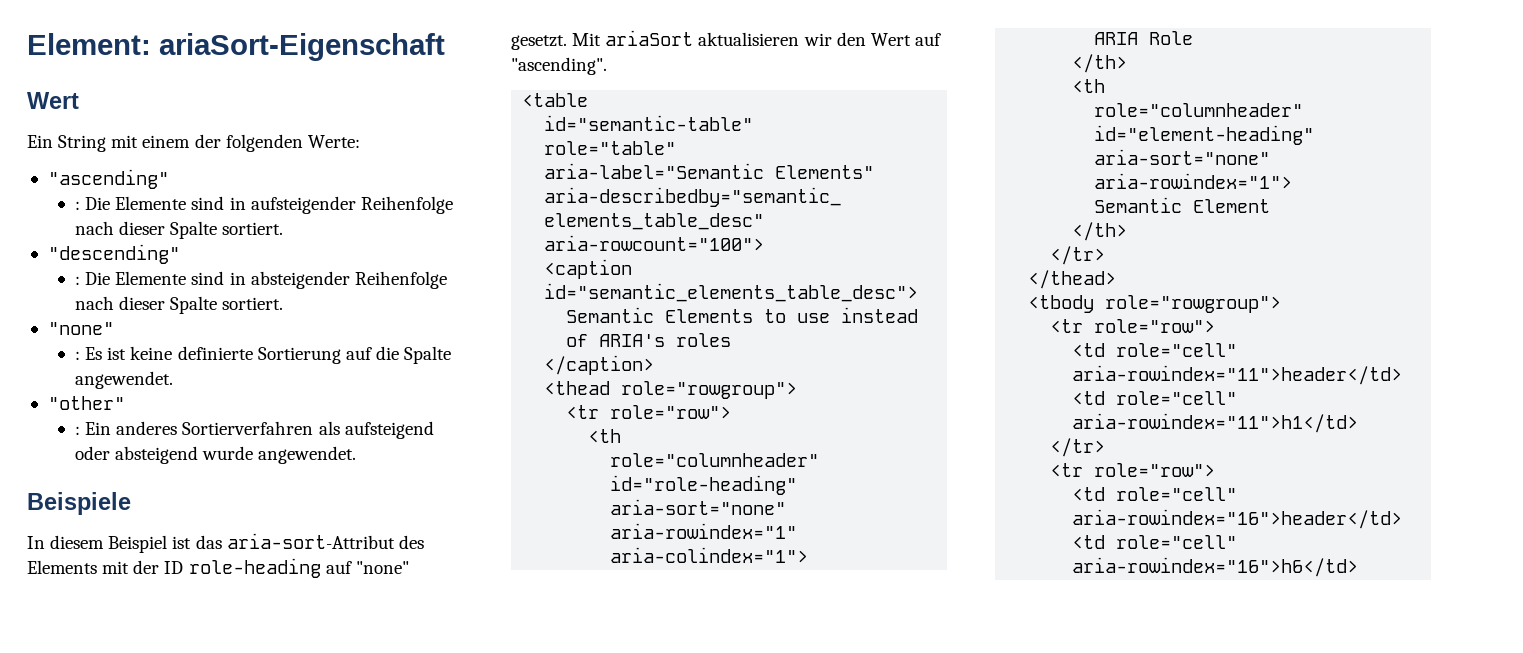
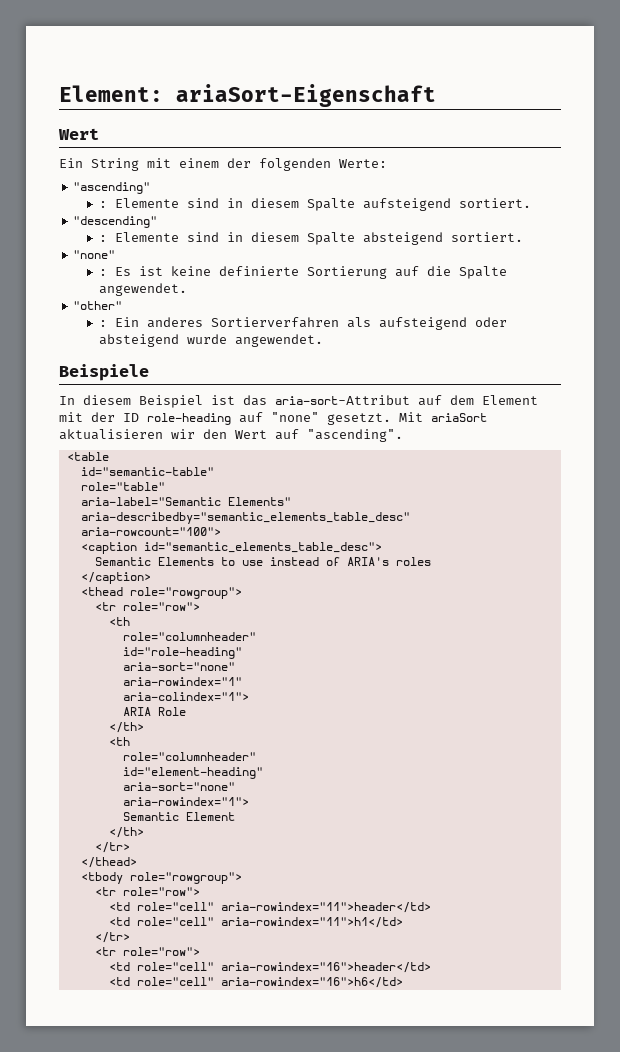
- : Die Elemente sind in aufsteigender Reihenfolge nach dieser Spalte sortiert.
+ : Elemente sind in diesem Spalte aufsteigend sortiert.
- : Die Elemente sind in absteigender Reihenfolge nach dieser Spalte sortiert.
+ : Elemente sind in diesem Spalte absteigend sortiert.
- In diesem Beispiel ist das aria-sort-Attribut des Elements mit der ID role-heading auf "none" gesetzt.
+ In diesem Beispiel ist das aria-sort-Attribut auf dem Element mit der ID role-heading auf "none" gesetzt.

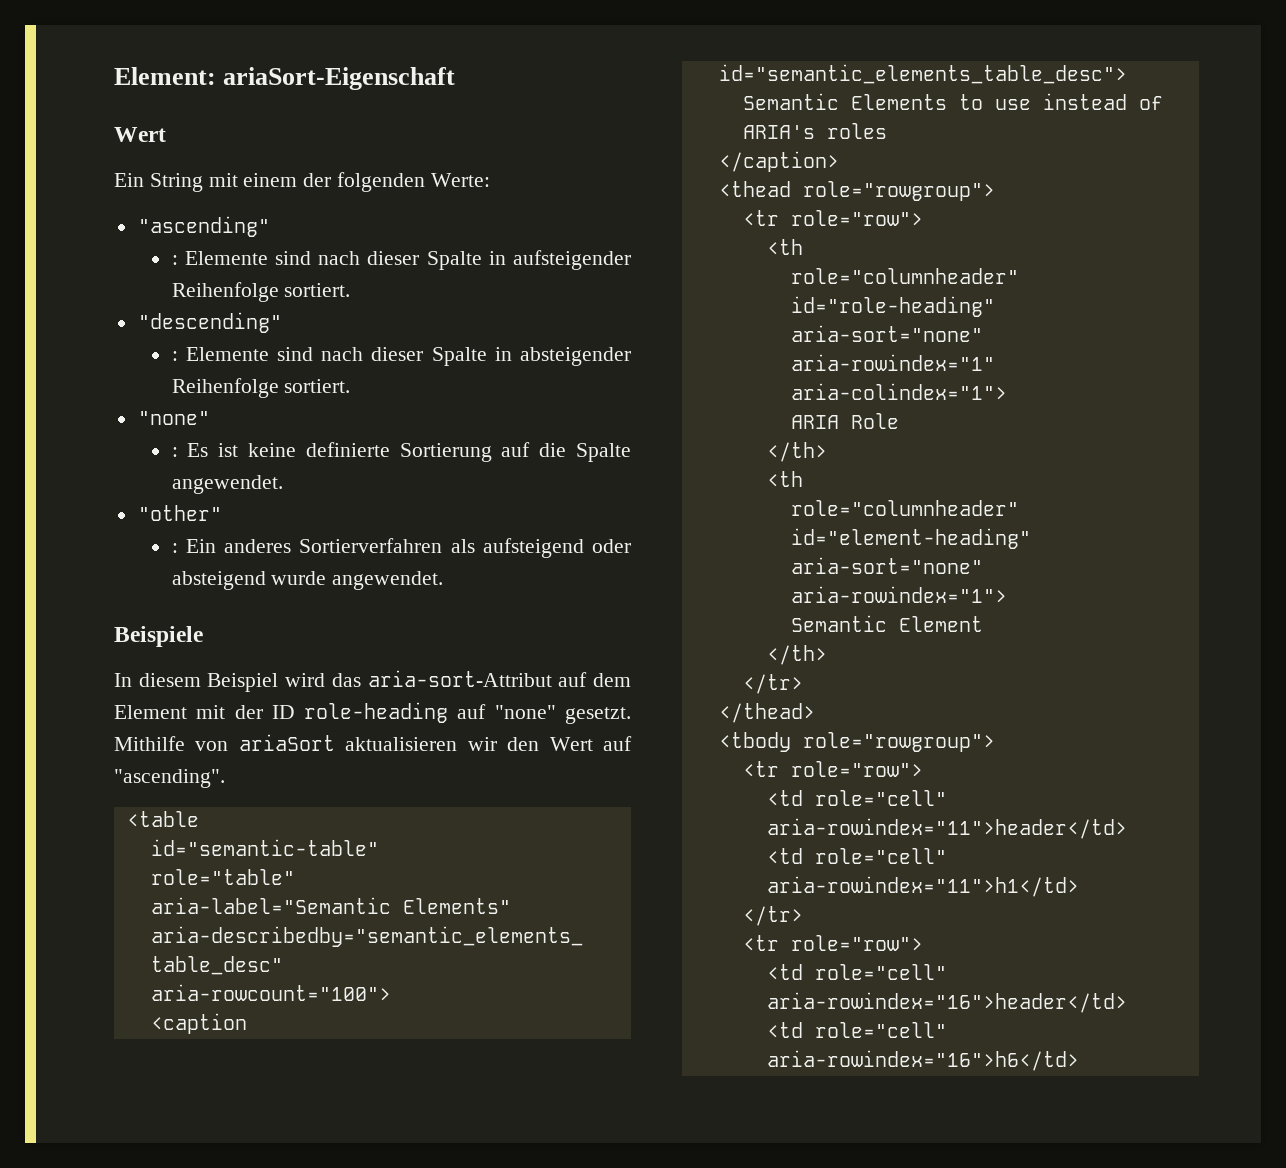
- : Elemente sind in diesem Spalte aufsteigend sortiert.
+ : Elemente sind nach dieser Spalte in aufsteigender Reihenfolge sortiert.
- : Elemente sind in diesem Spalte absteigend sortiert.
+ : Elemente sind nach dieser Spalte in absteigender Reihenfolge sortiert.
- In diesem Beispiel ist das aria-sort-Attribut auf dem Element mit der ID role-heading auf "none" gesetzt.
+ In diesem Beispiel wird das aria-sort-Attribut auf dem Element mit der ID role-heading auf "none" gesetzt.
- Mit ariaSort aktualisieren wir den Wert auf "ascending".
+ Mithilfe von ariaSort aktualisieren wir den Wert auf "ascending".

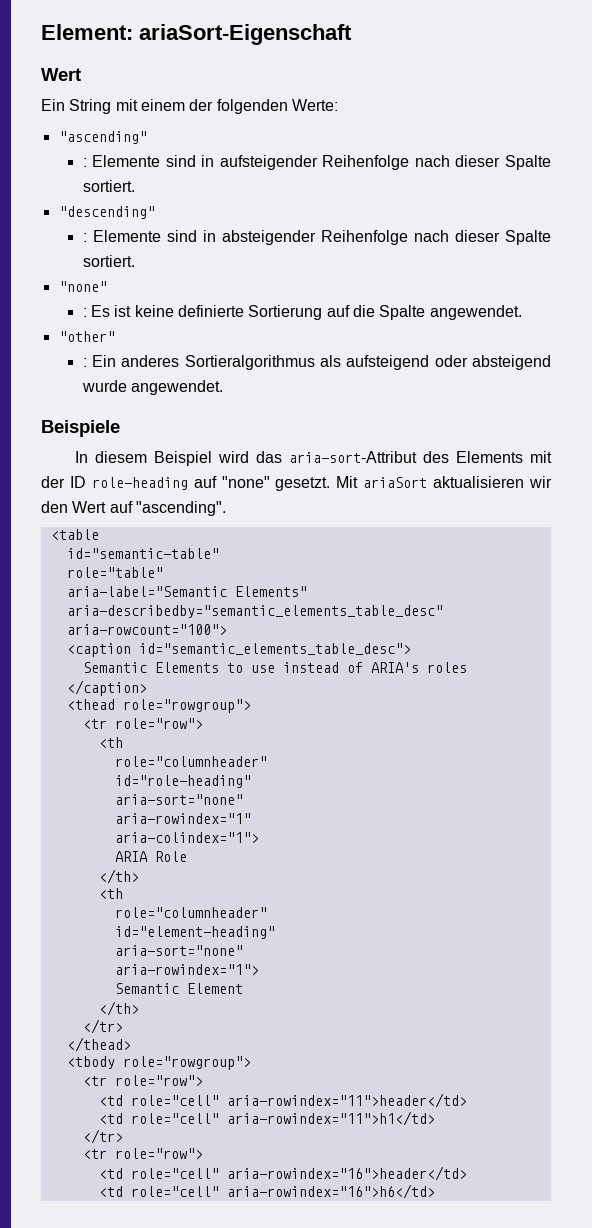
- : Elemente sind nach dieser Spalte in aufsteigender Reihenfolge sortiert.
+ : Elemente sind in aufsteigender Reihenfolge nach dieser Spalte sortiert.
- : Elemente sind nach dieser Spalte in absteigender Reihenfolge sortiert.
+ : Elemente sind in absteigender Reihenfolge nach dieser Spalte sortiert.
- : Ein anderes Sortierverfahren als aufsteigend oder absteigend wurde angewendet.
+ : Ein anderes Sortieralgorithmus als aufsteigend oder absteigend wurde angewendet.
- In diesem Beispiel wird das aria-sort-Attribut auf dem Element mit der ID role-heading auf "none" gesetzt.
+ In diesem Beispiel wird das aria-sort-Attribut des Elements mit der ID role-heading auf "none" gesetzt.
- Mithilfe von ariaSort aktualisieren wir den Wert auf "ascending".
+ Mit ariaSort aktualisieren wir den Wert auf "ascending".

